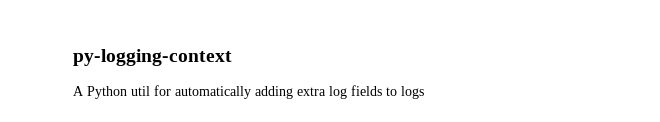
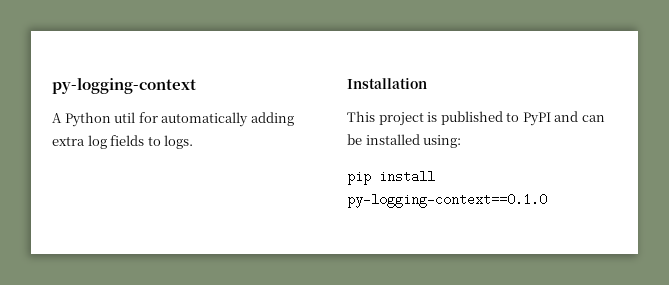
- A Python util for automatically adding extra log fields to logs
+ A Python util for automatically adding extra log fields to logs.
+ Installation
+ This project is published to PyPI and can be installed using:
+ pip install py-logging-context==0.1.0

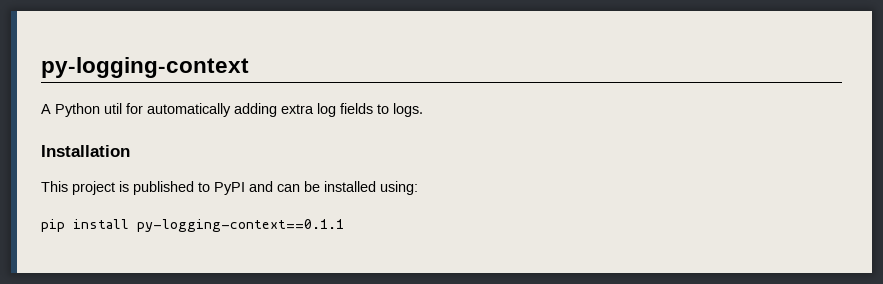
- pip install py-logging-context==0.1.0
+ pip install py-logging-context==0.1.1

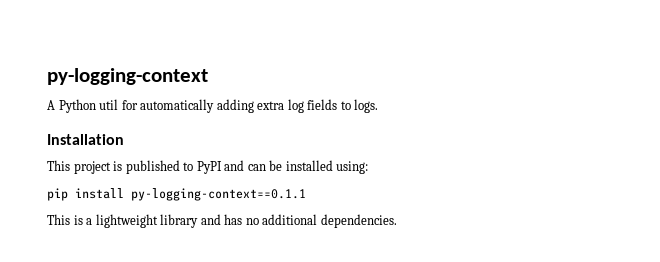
+ This is a lightweight library and has no additional dependencies.

